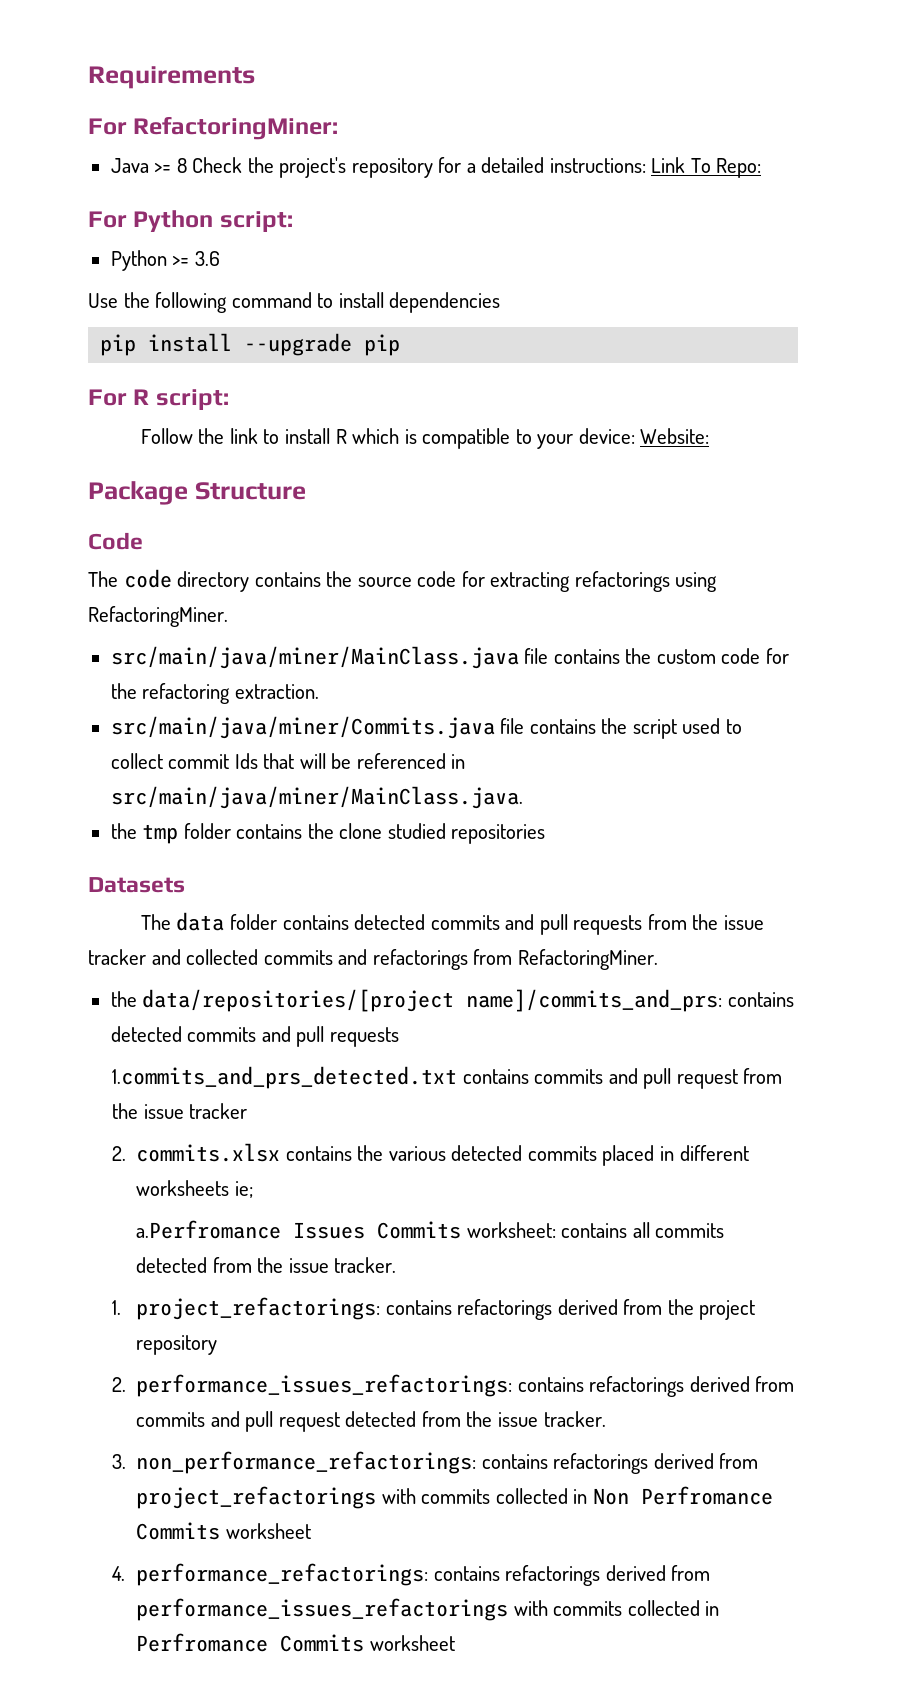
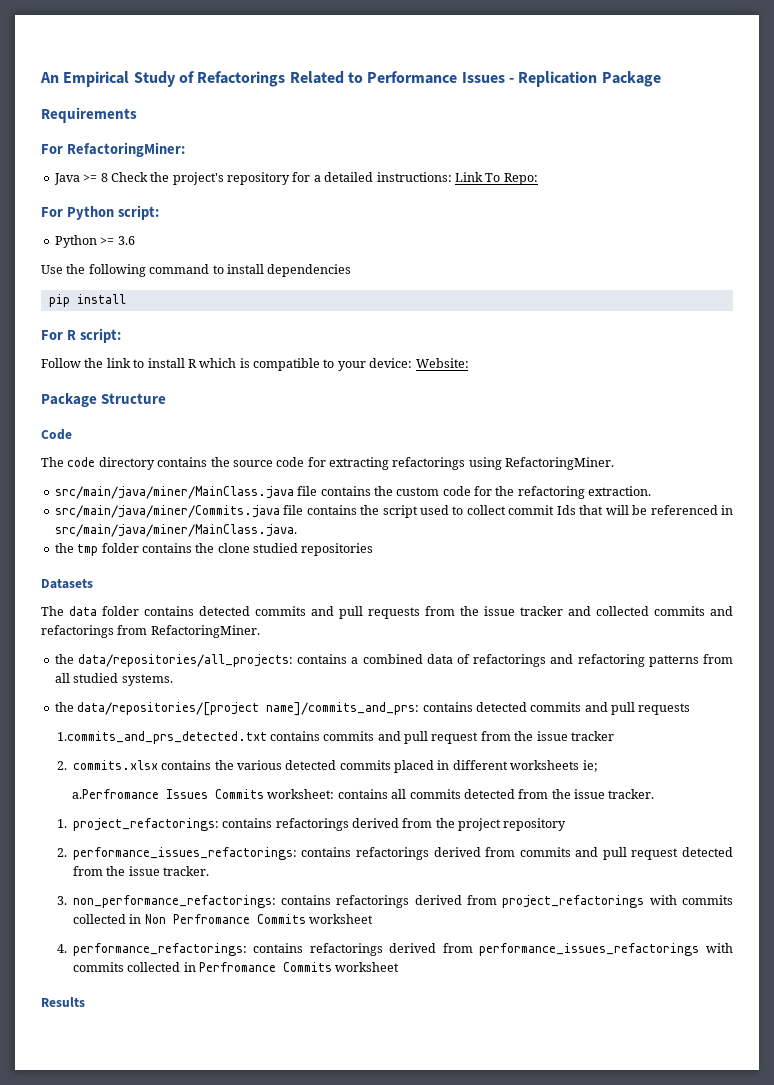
+ An Empirical Study of Refactorings Related to Performance Issues - Replication Package
- pip install --upgrade pip
+ pip install
+ the data/repositories/all_projects: contains a combined data of refactorings and refactoring patterns from all studied systems.
+ Results

